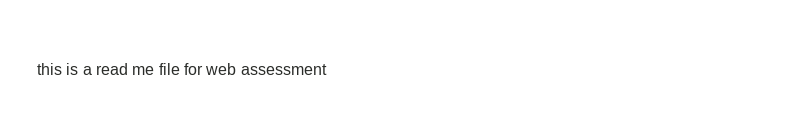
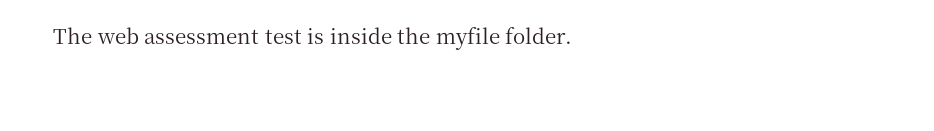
- this is a read me file for web assessment
+ The web assessment test is inside the myfile folder.

